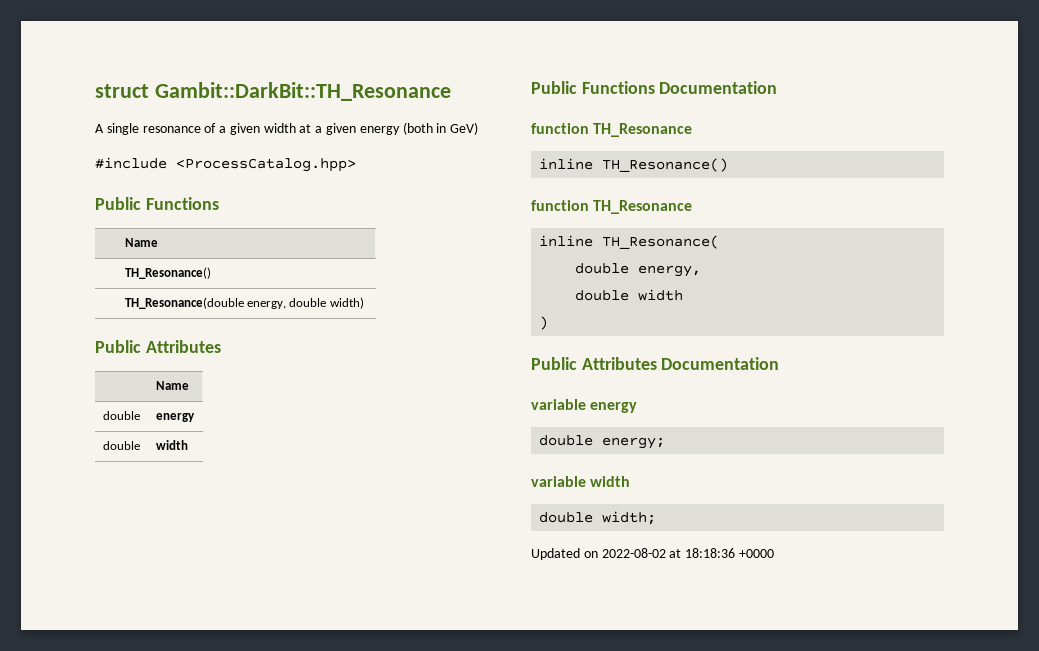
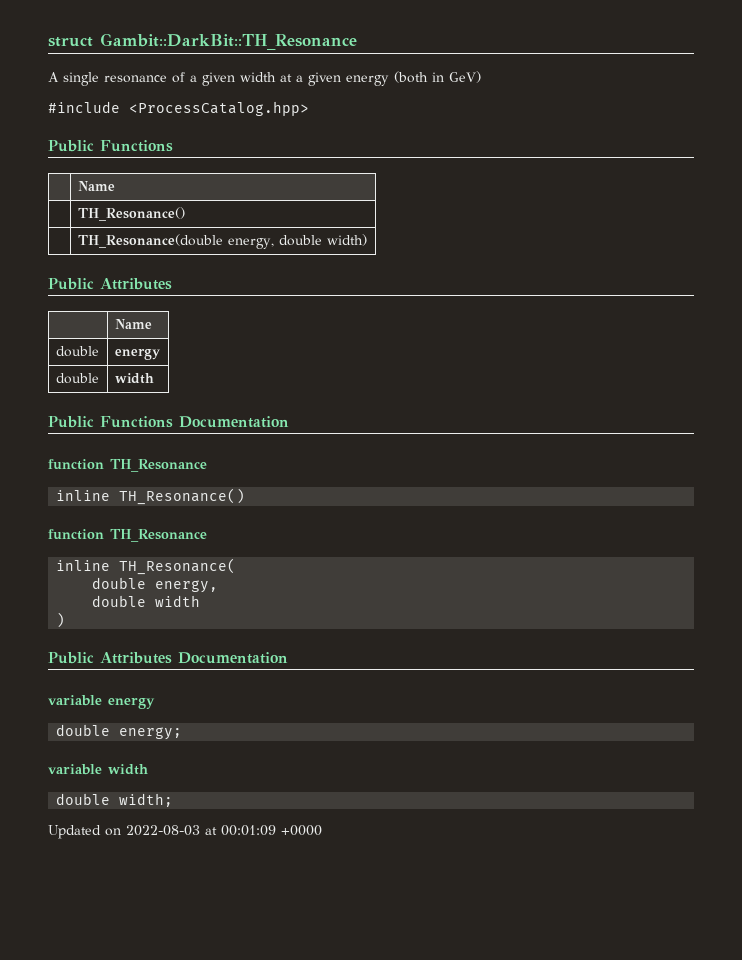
- Updated on 2022-08-02 at 18:18:36 +0000
+ Updated on 2022-08-03 at 00:01:09 +0000

